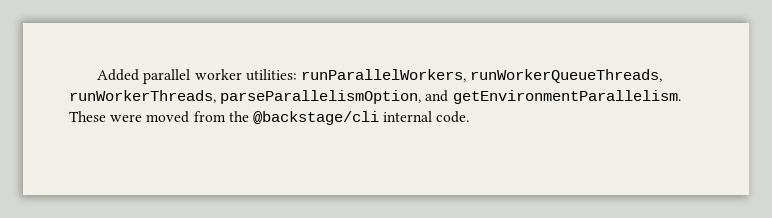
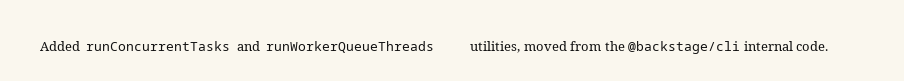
- Added parallel worker utilities: runParallelWorkers, runWorkerQueueThreads, runWorkerThreads, parseParallelismOption, and getEnvironmentParallelism. These were moved from the @backstage/cli internal code.
+ Added runConcurrentTasks and runWorkerQueueThreads utilities, moved from the @backstage/cli internal code.

